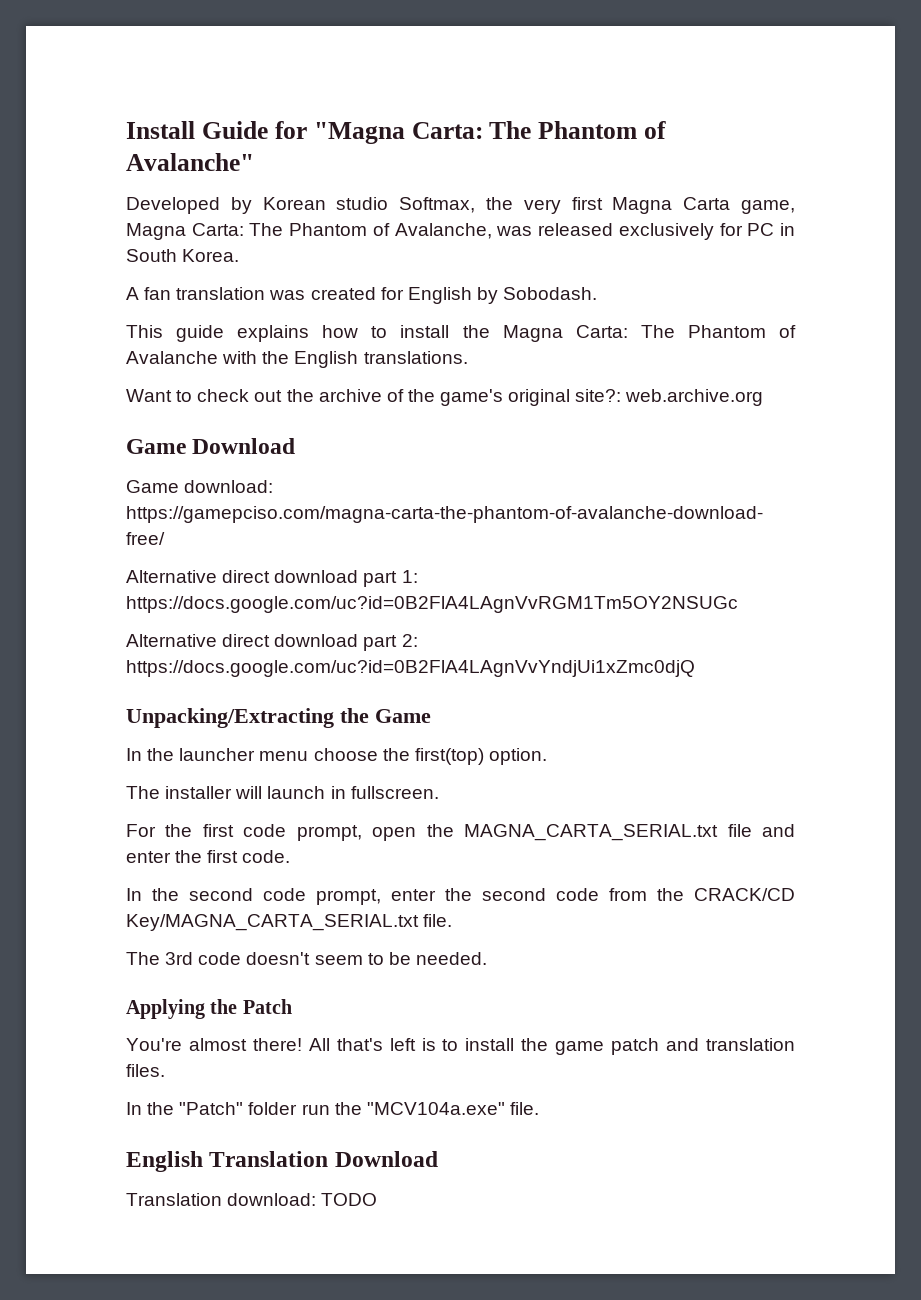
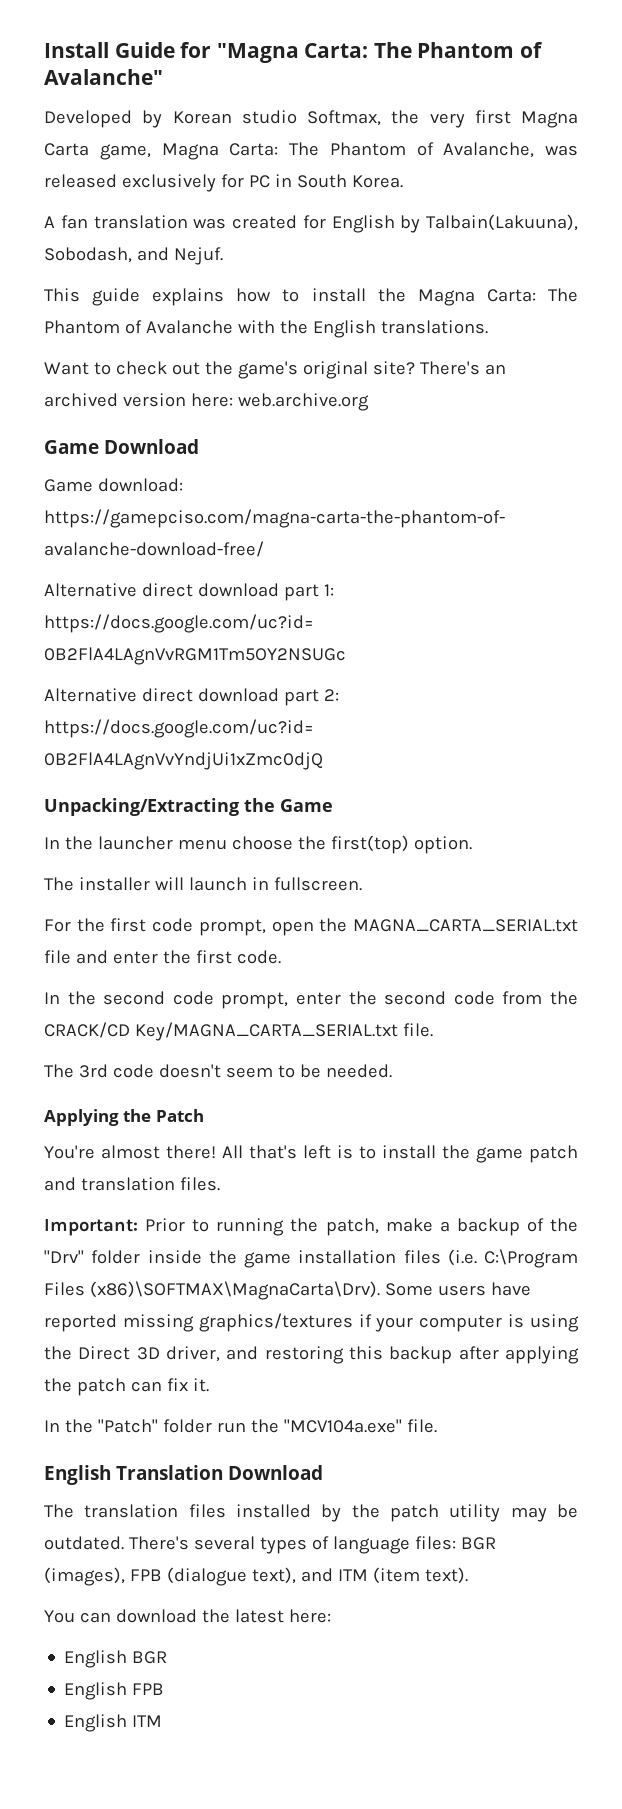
- A fan translation was created for English by Sobodash.
+ A fan translation was created for English by Talbain(Lakuuna), Sobodash, and Nejuf.
- Want to check out the archive of the game's original site?: web.archive.org
+ Want to check out the game's original site? There's an archived version here: web.archive.org
+ Important: Prior to running the patch, make a backup of the "Drv" folder inside the game installation files (i.e. C:\Program Files (x86)\SOFTMAX\MagnaCarta\Drv). Some users have reported missing graphics/textures if your computer is using the Direct 3D driver, and restoring this backup after applying the patch can fix it.
- Translation download: TODO
+ The translation files installed by the patch utility may be outdated. There's several types of language files: BGR (images), FPB (dialogue text), and ITM (item text).
+ You can download the latest here:
+ English BGR
+ English FPB
+ English ITM

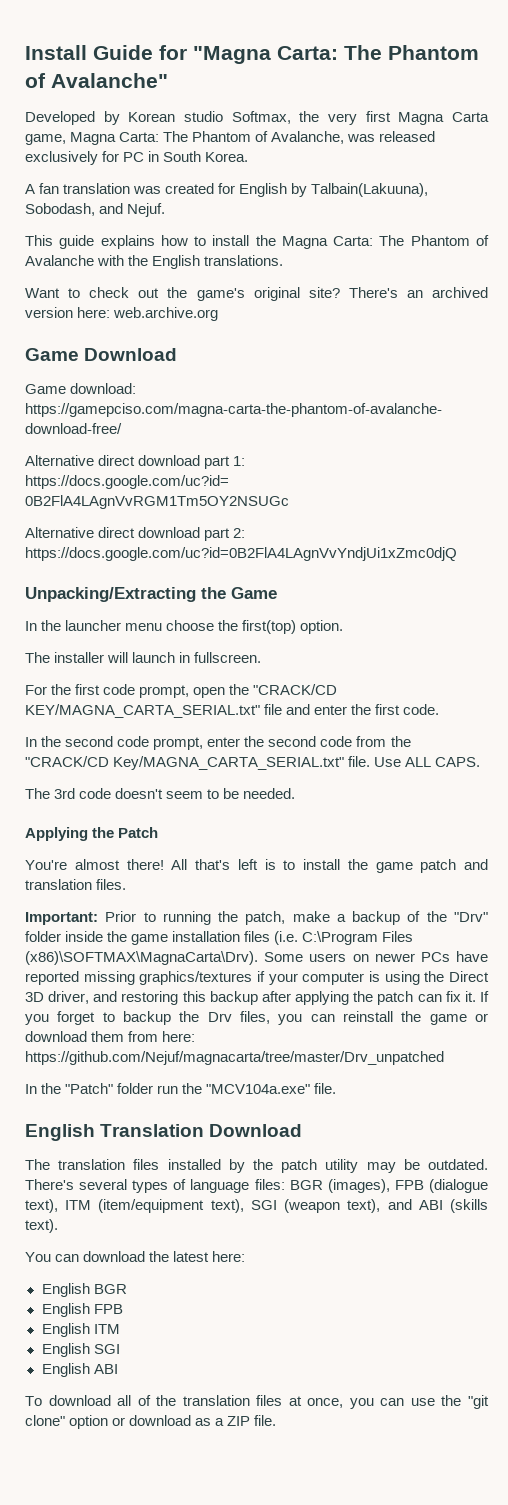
- For the first code prompt, open the MAGNA_CARTA_SERIAL.txt file and enter the first code.
+ For the first code prompt, open the "CRACK/CD KEY/MAGNA_CARTA_SERIAL.txt" file and enter the first code.
- In the second code prompt, enter the second code from the CRACK/CD Key/MAGNA_CARTA_SERIAL.txt file.
+ In the second code prompt, enter the second code from the "CRACK/CD Key/MAGNA_CARTA_SERIAL.txt" file. Use ALL CAPS.
- Some users have reported missing graphics/textures if your computer is using the Direct 3D driver, and restoring this backup after applying the patch can fix it.
+ Some users on newer PCs have reported missing graphics/textures if your computer is using the Direct 3D driver, and restoring this backup after applying the patch can fix it. If you forget to backup the Drv files, you can reinstall the game or download them from here: https://github.com/Nejuf/magnacarta/tree/master/Drv_unpatched
- There's several types of language files: BGR (images), FPB (dialogue text), and ITM (item text).
+ There's several types of language files: BGR (images), FPB (dialogue text), ITM (item/equipment text), SGI (weapon text), and ABI (skills text).
+ English SGI
+ English ABI
+ To download all of the translation files at once, you can use the "git clone" option or download as a ZIP file.

